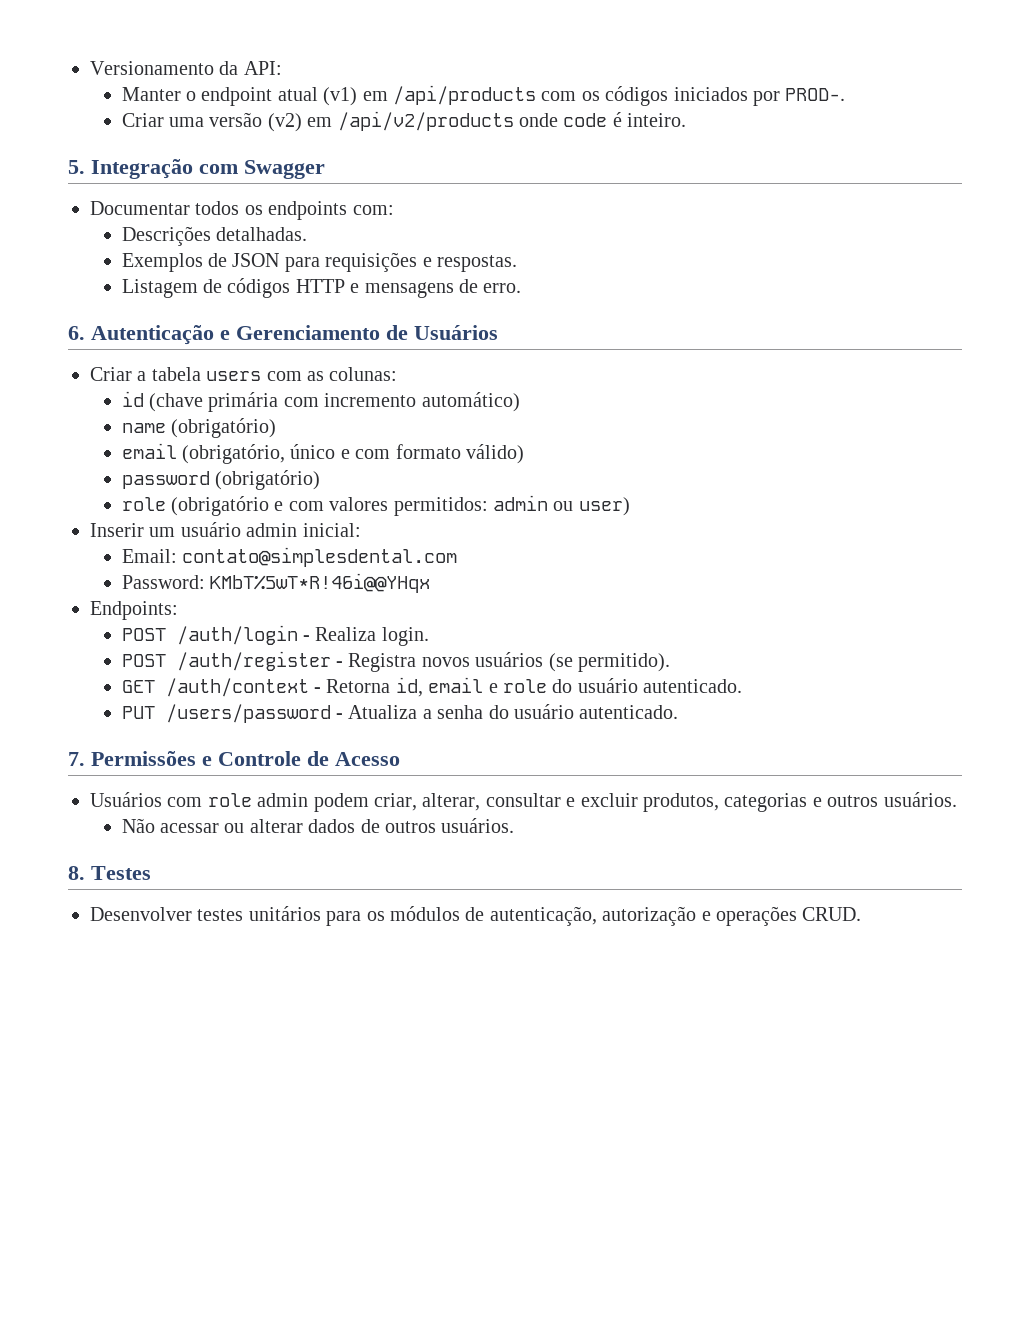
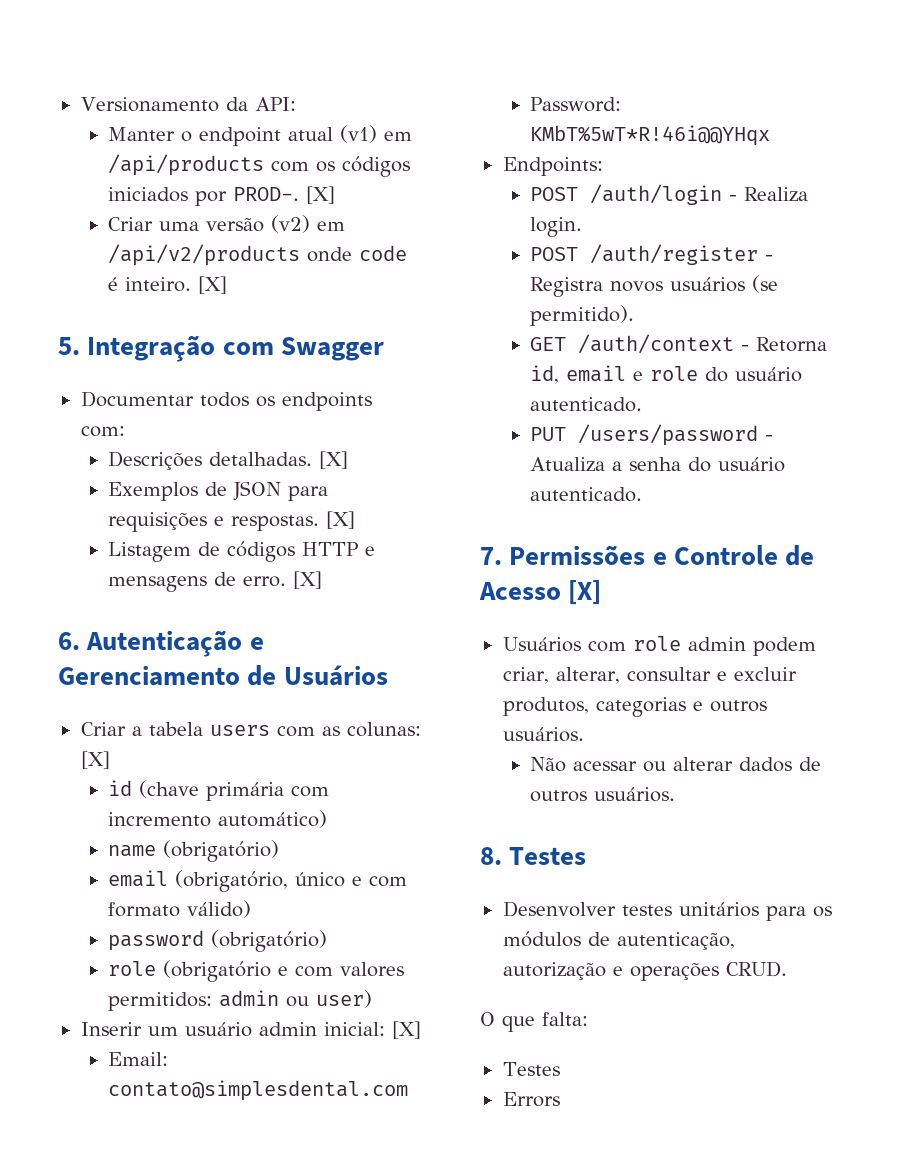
- Manter o endpoint atual (v1) em /api/products com os códigos iniciados por PROD-.
+ Manter o endpoint atual (v1) em /api/products com os códigos iniciados por PROD-. [X]
- Criar uma versão (v2) em /api/v2/products onde code é inteiro.
+ Criar uma versão (v2) em /api/v2/products onde code é inteiro. [X]
- Descrições detalhadas.
+ Descrições detalhadas. [X]
- Exemplos de JSON para requisições e respostas.
+ Exemplos de JSON para requisições e respostas. [X]
- Listagem de códigos HTTP e mensagens de erro.
+ Listagem de códigos HTTP e mensagens de erro. [X]
- Criar a tabela users com as colunas:
+ Criar a tabela users com as colunas: [X]
- Inserir um usuário admin inicial:
+ Inserir um usuário admin inicial: [X]
- 7. Permissões e Controle de Acesso
+ 7. Permissões e Controle de Acesso [X]
+ O que falta:
+ Testes
+ Errors

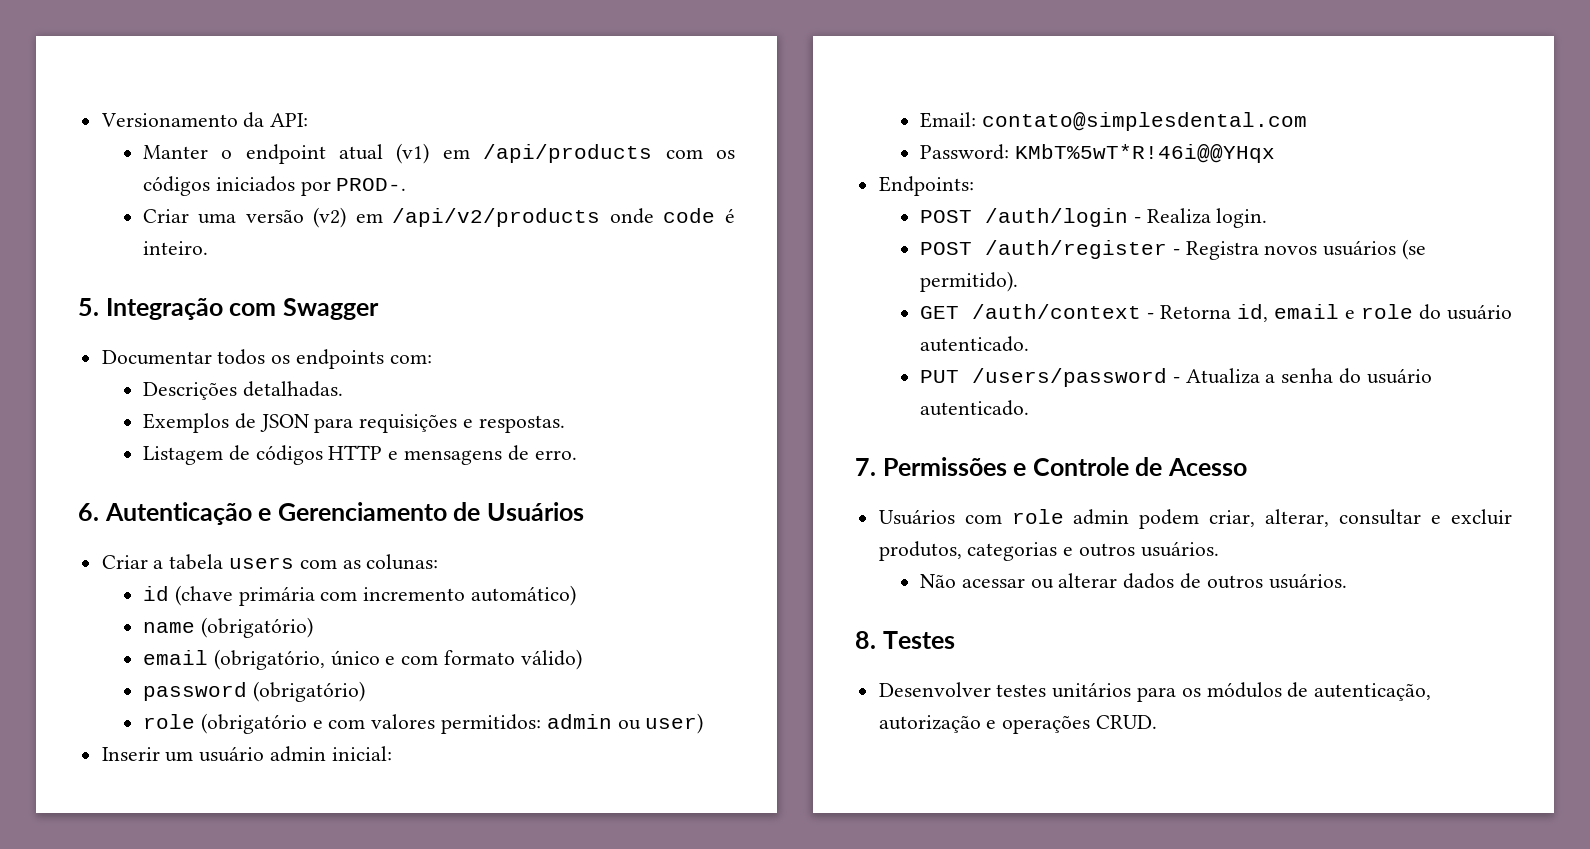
- Manter o endpoint atual (v1) em /api/products com os códigos iniciados por PROD-. [X]
+ Manter o endpoint atual (v1) em /api/products com os códigos iniciados por PROD-.
- Criar uma versão (v2) em /api/v2/products onde code é inteiro. [X]
+ Criar uma versão (v2) em /api/v2/products onde code é inteiro.
- Descrições detalhadas. [X]
+ Descrições detalhadas.
- Exemplos de JSON para requisições e respostas. [X]
+ Exemplos de JSON para requisições e respostas.
- Listagem de códigos HTTP e mensagens de erro. [X]
+ Listagem de códigos HTTP e mensagens de erro.
- Criar a tabela users com as colunas: [X]
+ Criar a tabela users com as colunas:
- Inserir um usuário admin inicial: [X]
+ Inserir um usuário admin inicial:
- 7. Permissões e Controle de Acesso [X]
+ 7. Permissões e Controle de Acesso
- O que falta:
- Testes
- Errors

